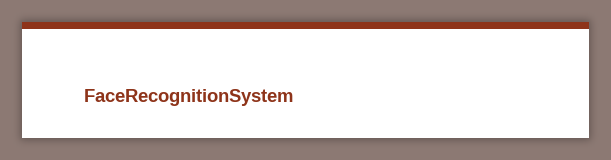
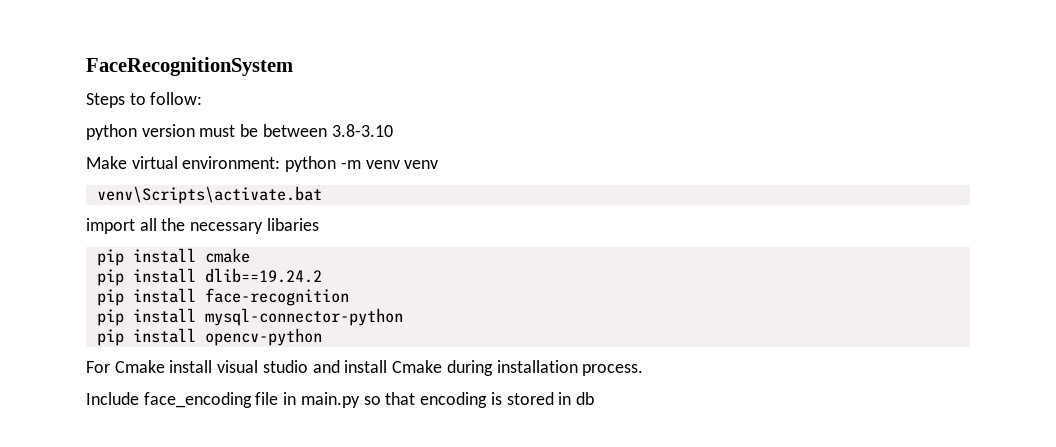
+ Steps to follow:
+ python version must be between 3.8-3.10
+ Make virtual environment: python -m venv venv
+ venv\Scripts\activate.bat
+ import all the necessary libaries
+ pip install cmake
+ pip install dlib==19.24.2
+ pip install face-recognition
+ pip install mysql-connector-python
+ pip install opencv-python
+ For Cmake install visual studio and install Cmake during installation process.
+ Include face_encoding file in main.py so that encoding is stored in db

